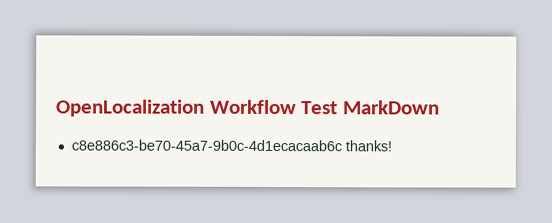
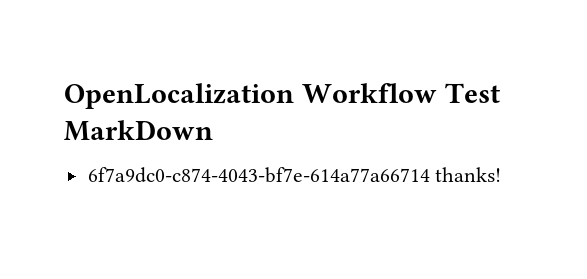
- c8e886c3-be70-45a7-9b0c-4d1ecacaab6c thanks!
+ 6f7a9dc0-c874-4043-bf7e-614a77a66714 thanks!

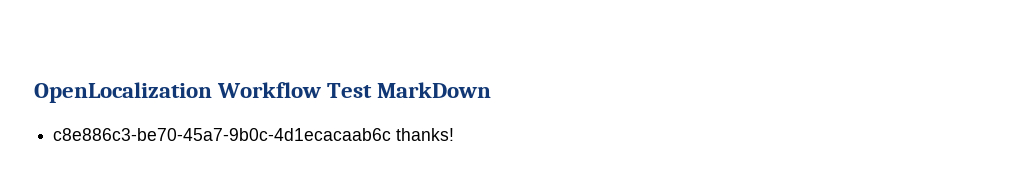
- 6f7a9dc0-c874-4043-bf7e-614a77a66714 thanks!
+ c8e886c3-be70-45a7-9b0c-4d1ecacaab6c thanks!

